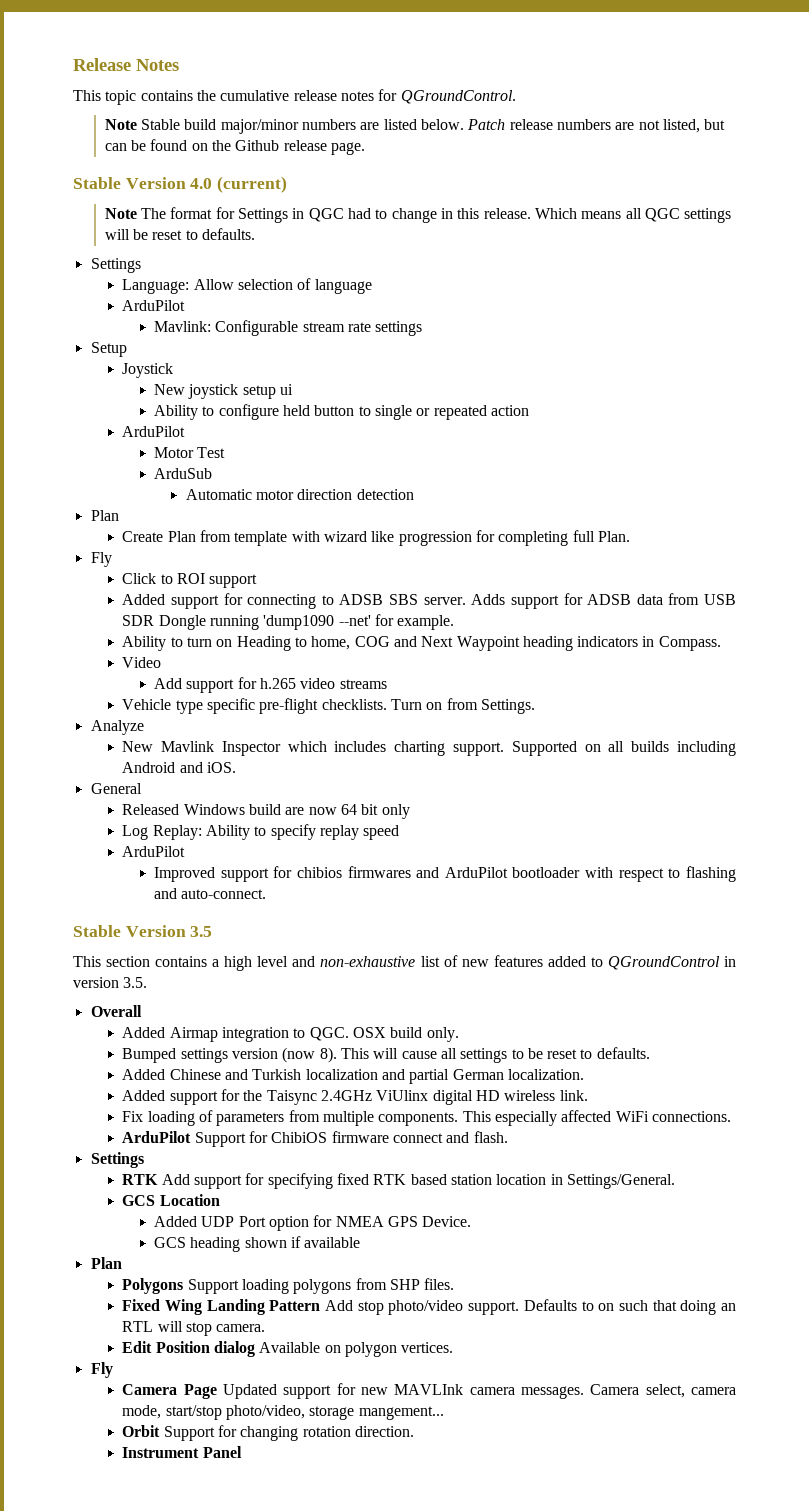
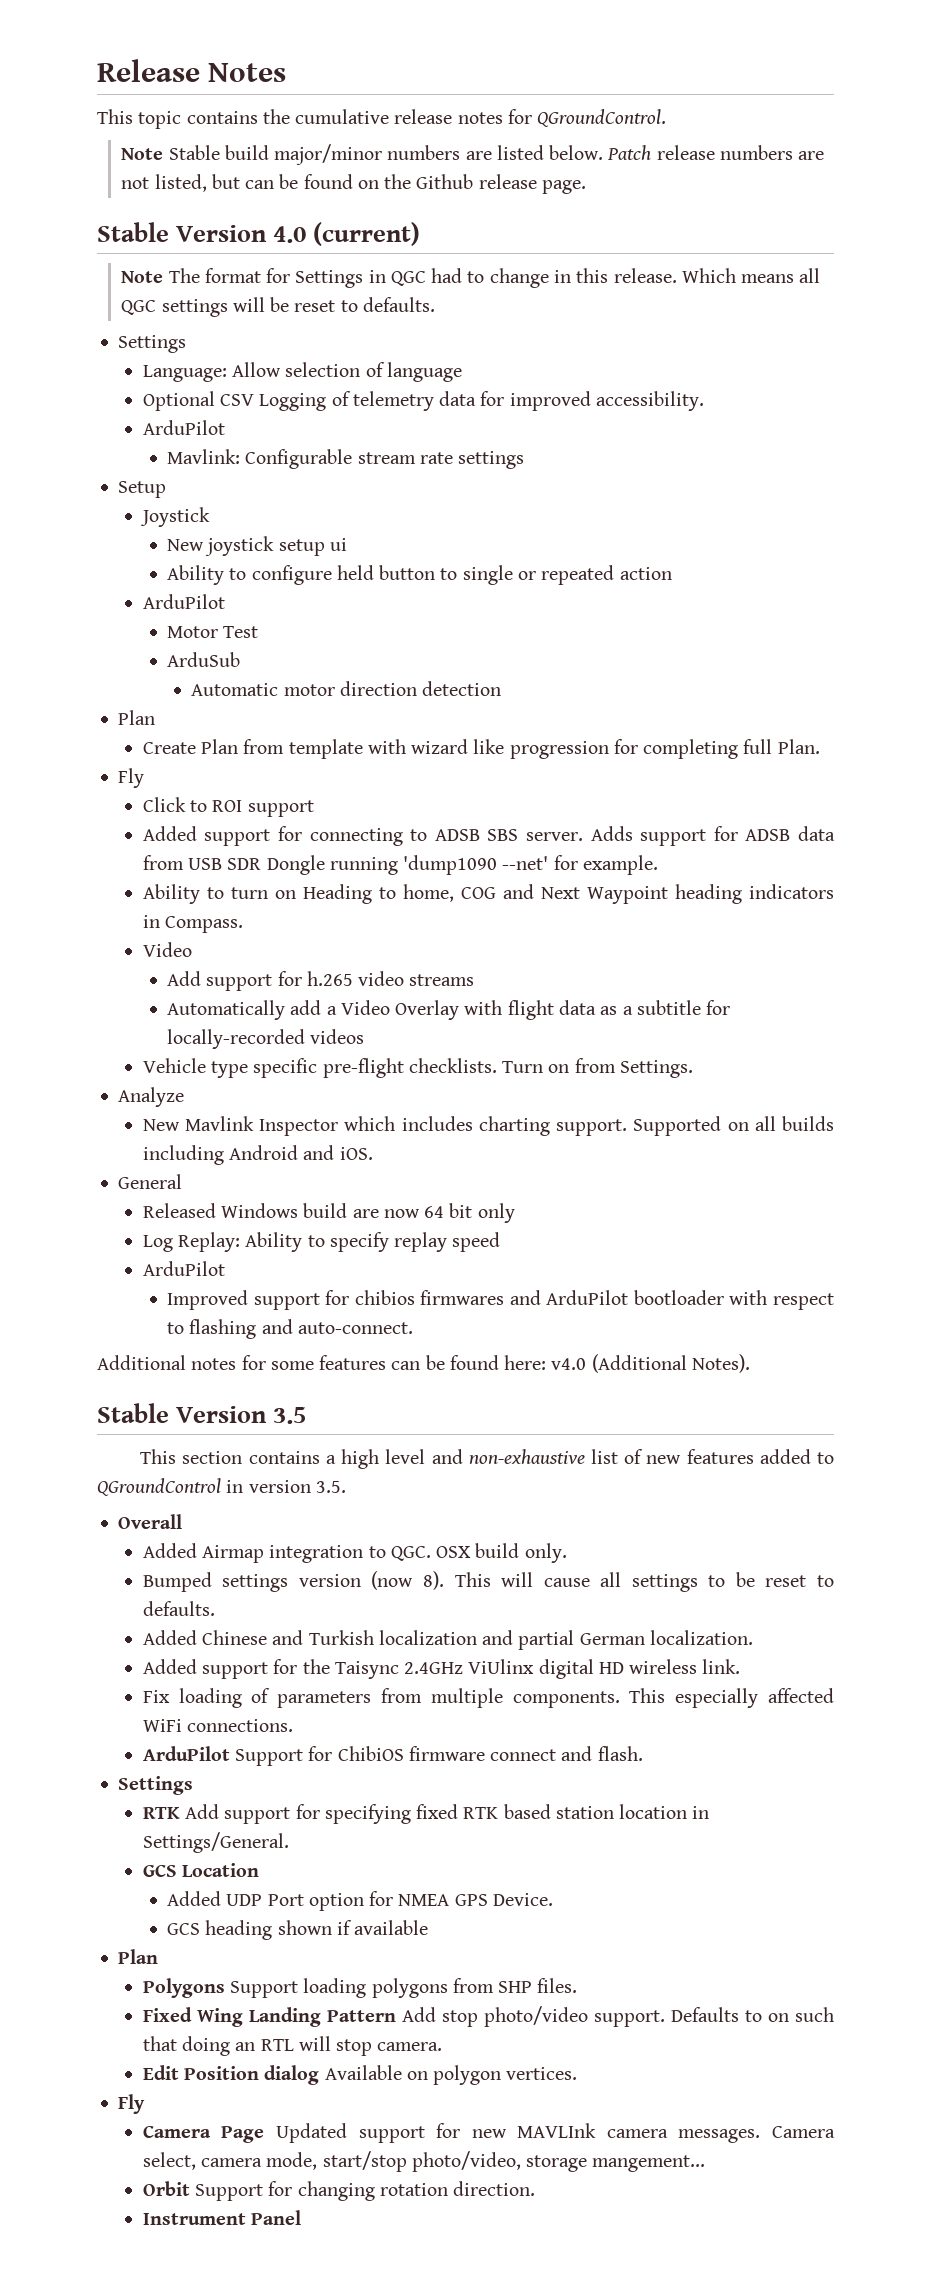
+ Optional CSV Logging of telemetry data for improved accessibility.
+ Automatically add a Video Overlay with flight data as a subtitle for locally-recorded videos
+ Additional notes for some features can be found here: v4.0 (Additional Notes).

